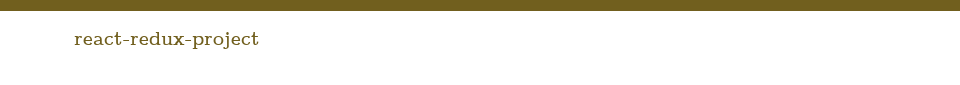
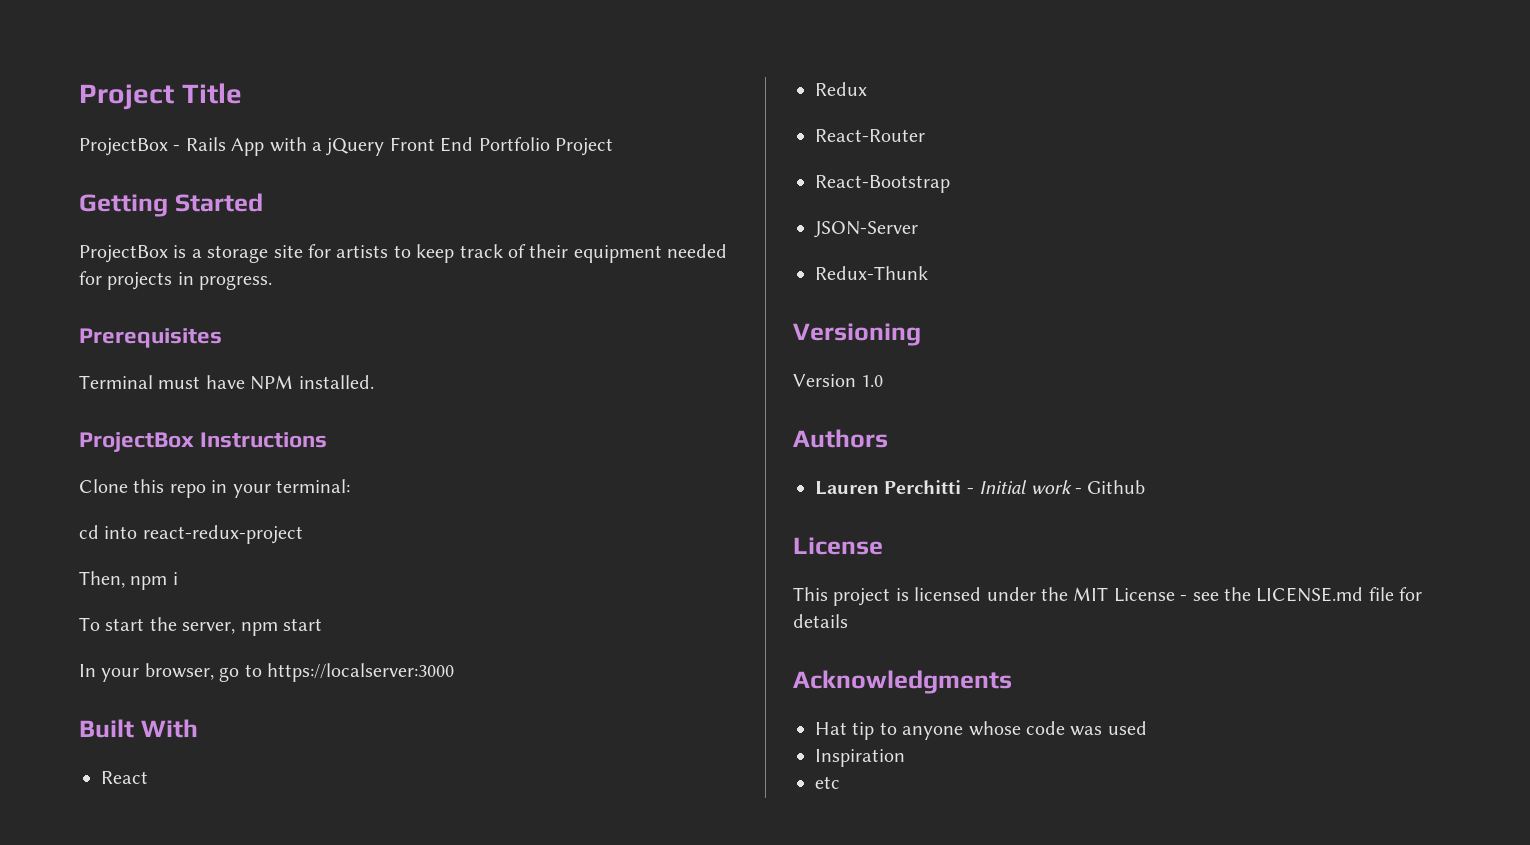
- react-redux-project
+ Project Title
+ ProjectBox - Rails App with a jQuery Front End Portfolio Project
+ Getting Started
+ ProjectBox is a storage site for artists to keep track of their equipment needed for projects in progress.
+ Prerequisites
+ Terminal must have NPM installed.
+ ProjectBox Instructions
+ Clone this repo in your terminal:
+ cd into react-redux-project
+ Then, npm i
+ To start the server, npm start
+ In your browser, go to https://localserver:3000
+ Built With
+ React
+ Redux
+ React-Router
+ React-Bootstrap
+ JSON-Server
+ Redux-Thunk
+ Versioning
+ Version 1.0
+ Authors
+ Lauren Perchitti - Initial work - Github
+ License
+ This project is licensed under the MIT License - see the LICENSE.md file for details
+ Acknowledgments
+ Hat tip to anyone whose code was used
+ Inspiration
+ etc

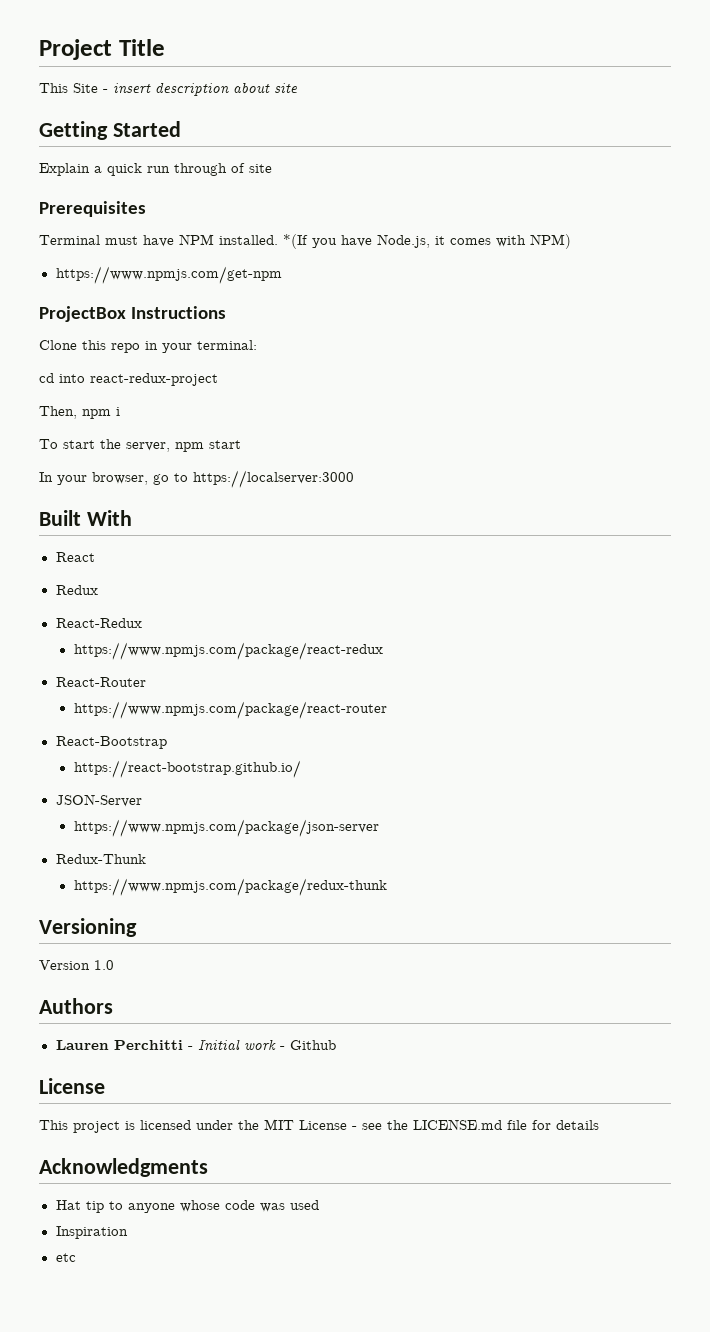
- ProjectBox - Rails App with a jQuery Front End Portfolio Project
+ This Site - insert description about site
  Getting Started
- ProjectBox is a storage site for artists to keep track of their equipment needed for projects in progress.
+ Explain a quick run through of site
+ *(If you have Node.js, it comes with NPM)
+ https://www.npmjs.com/get-npm
+ React-Redux
+ https://www.npmjs.com/package/react-redux
+ https://www.npmjs.com/package/react-router
+ https://react-bootstrap.github.io/
+ https://www.npmjs.com/package/json-server
+ https://www.npmjs.com/package/redux-thunk

